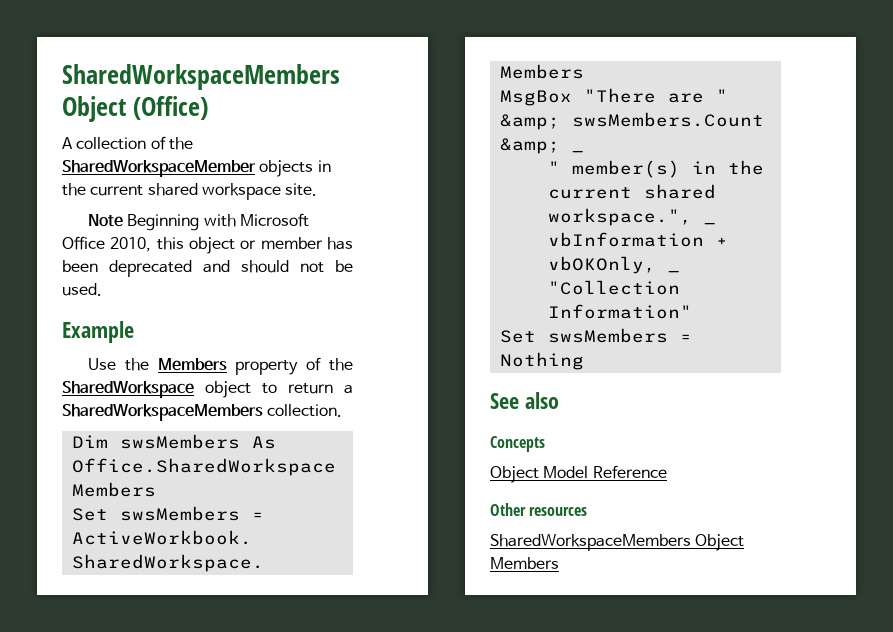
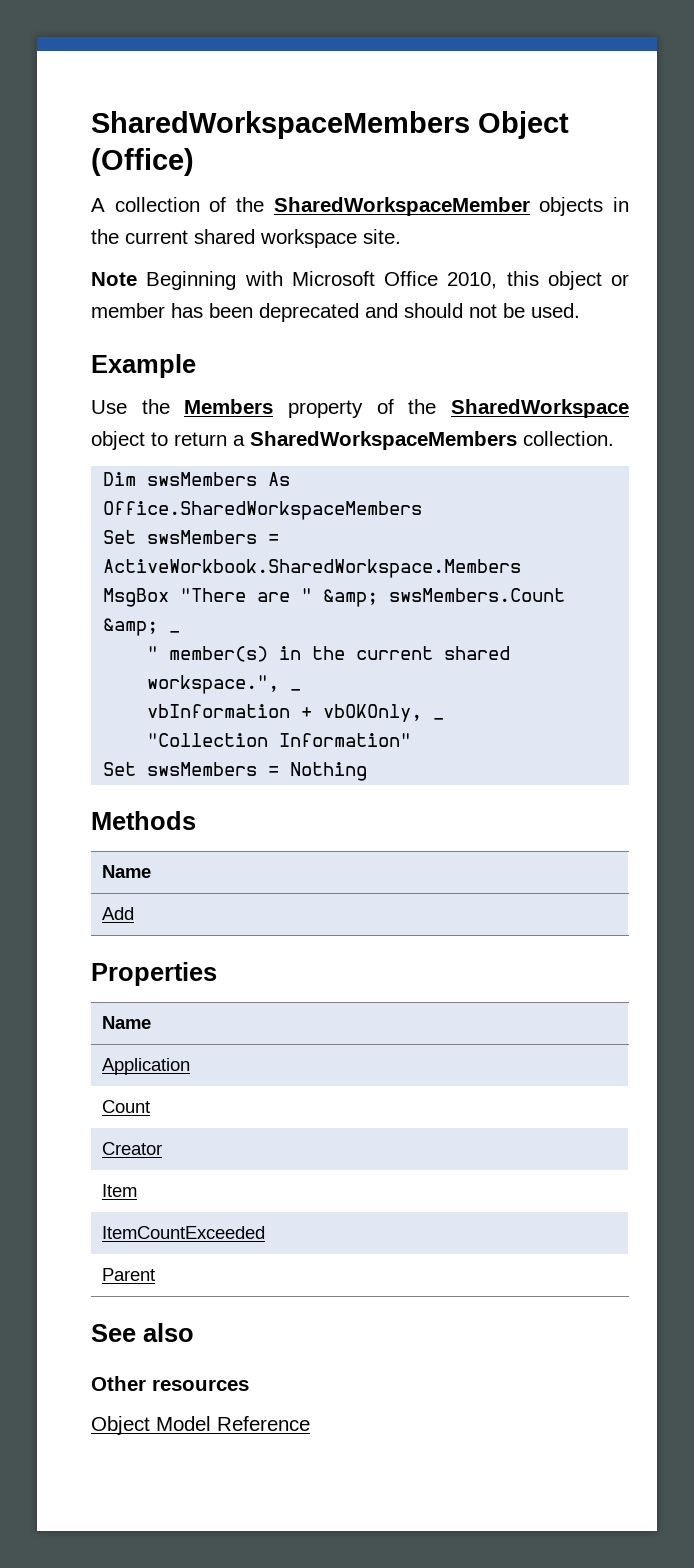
+ Methods
+ Name
+ Add
+ Properties
+ Name
+ Application
+ Count
+ Creator
+ Item
+ ItemCountExceeded
+ Parent
- Concepts
+ Other resources
- Other resources
- SharedWorkspaceMembers Object Members

